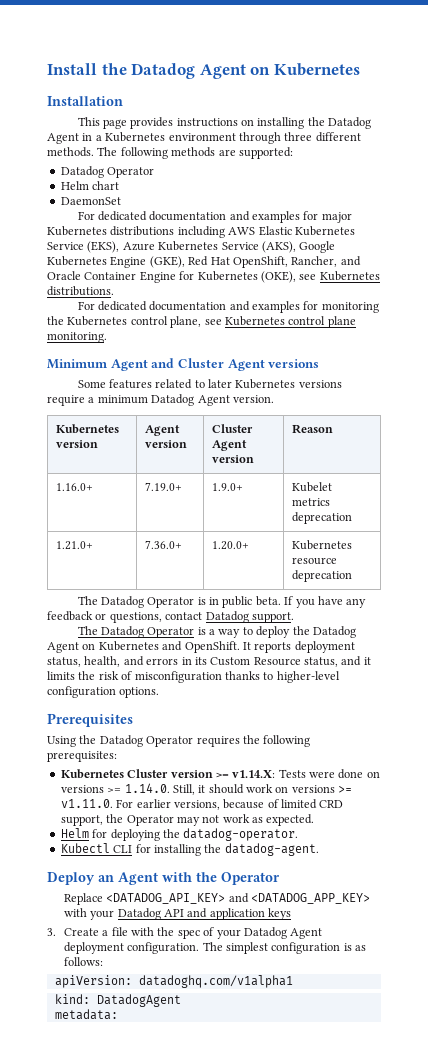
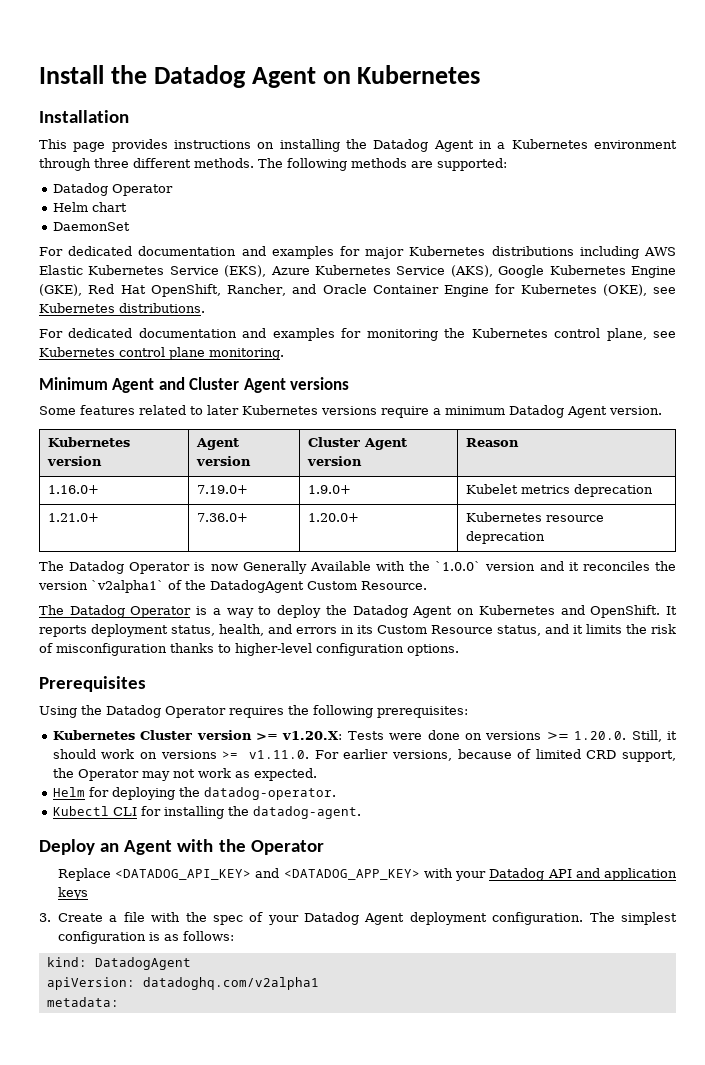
- The Datadog Operator is in public beta. If you have any feedback or questions, contact Datadog support.
+ The Datadog Operator is now Generally Available with the `1.0.0` version and it reconciles the version `v2alpha1` of the DatadogAgent Custom Resource.
- Kubernetes Cluster version >= v1.14.X: Tests were done on versions >= 1.14.0. Still, it should work on versions >= v1.11.0. For earlier versions, because of limited CRD support, the Operator may not work as expected.
+ Kubernetes Cluster version >= v1.20.X: Tests were done on versions >= 1.20.0. Still, it should work on versions >= v1.11.0. For earlier versions, because of limited CRD support, the Operator may not work as expected.
- apiVersion: datadoghq.com/v1alpha1
+ apiVersion: datadoghq.com/v2alpha1

